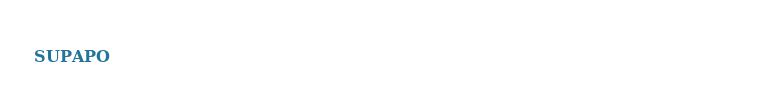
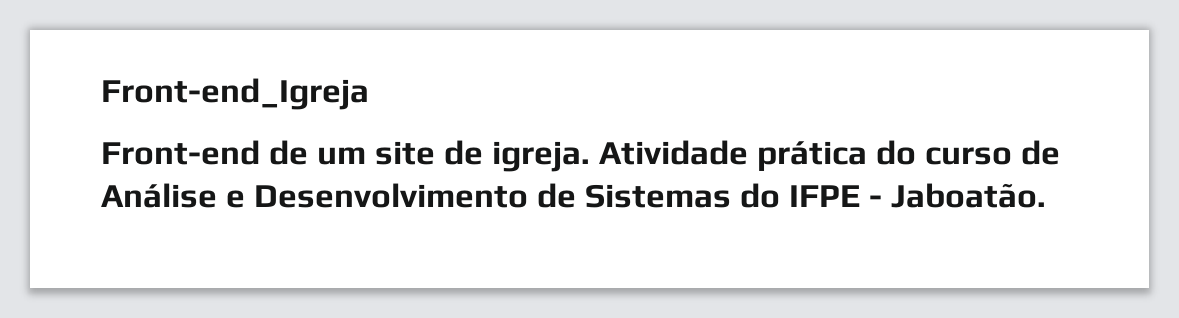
- SUPAPO
+ Front-end_Igreja
+ Front-end de um site de igreja. Atividade prática do curso de Análise e Desenvolvimento de Sistemas do IFPE - Jaboatão.

